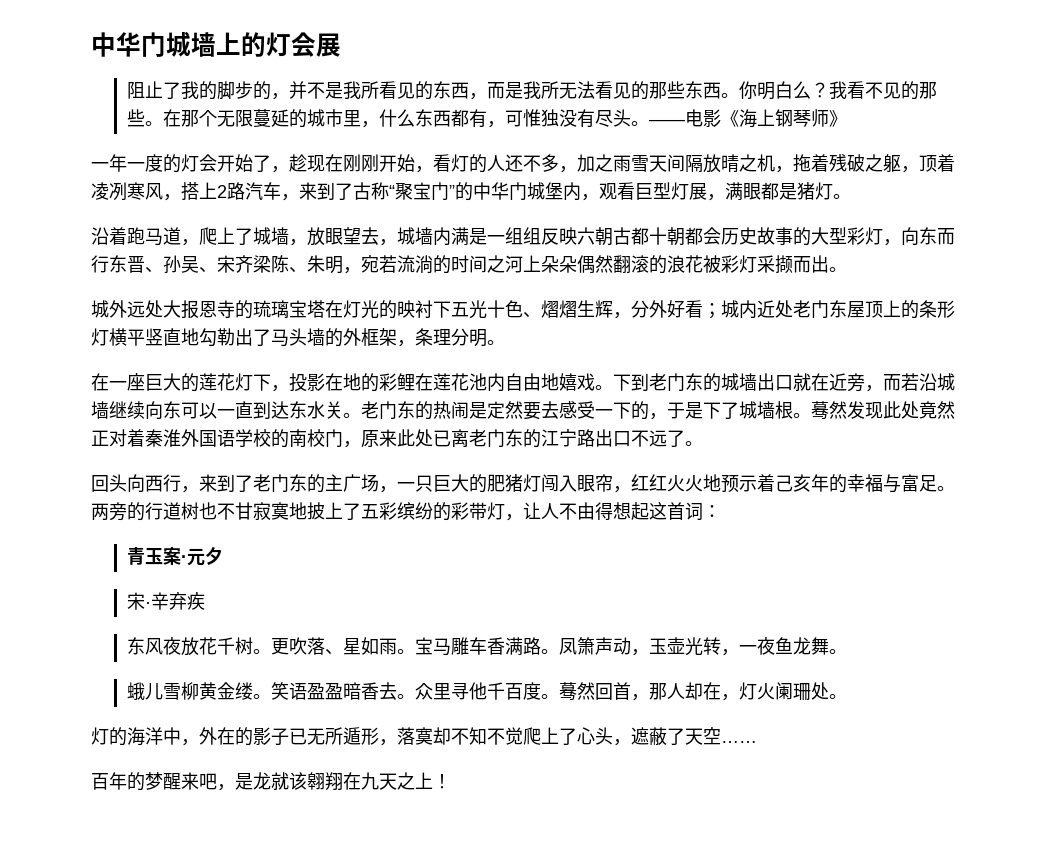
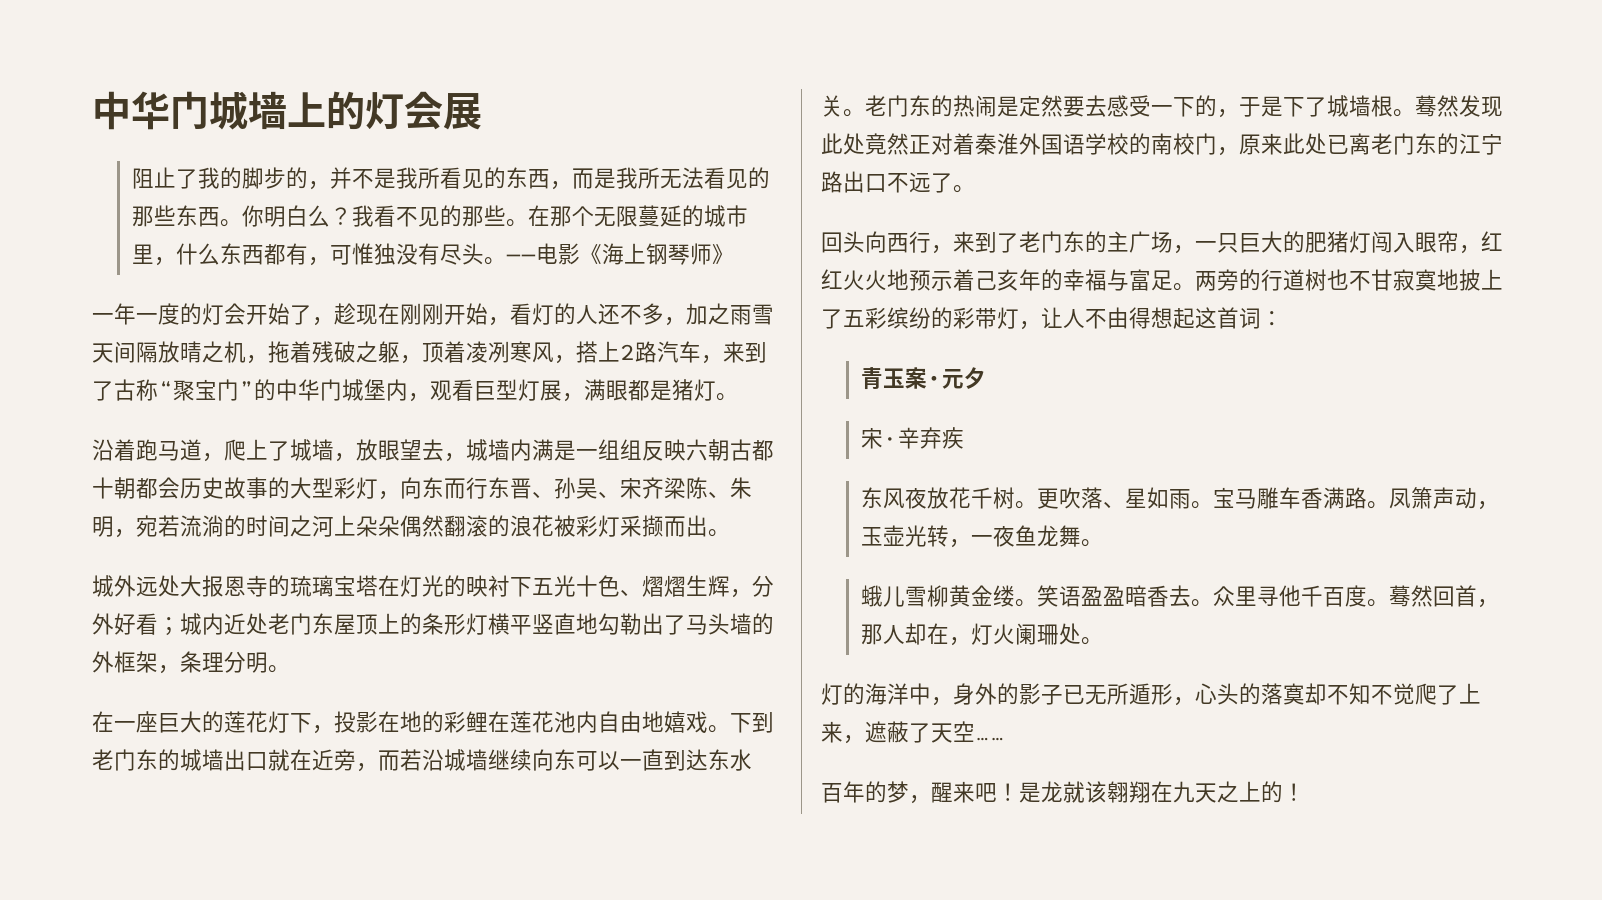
- 灯的海洋中，外在的影子已无所遁形，落寞却不知不觉爬上了心头，遮蔽了天空……
+ 灯的海洋中，身外的影子已无所遁形，心头的落寞却不知不觉爬了上来，遮蔽了天空……
- 百年的梦醒来吧，是龙就该翱翔在九天之上！
+ 百年的梦，醒来吧！是龙就该翱翔在九天之上的！

